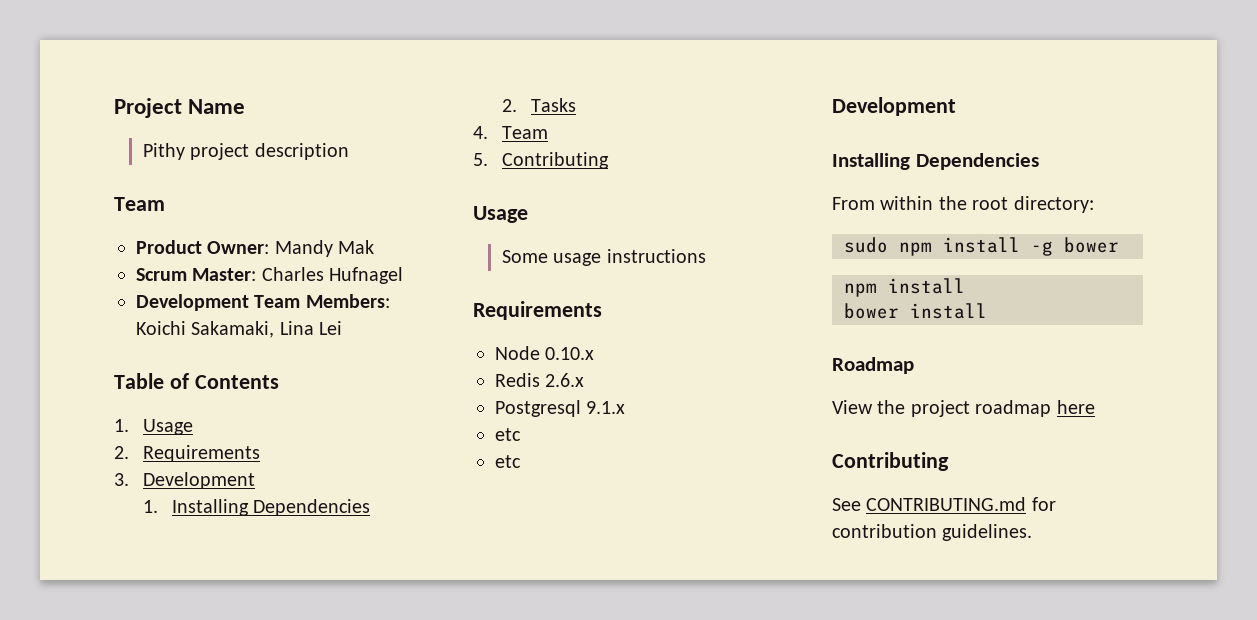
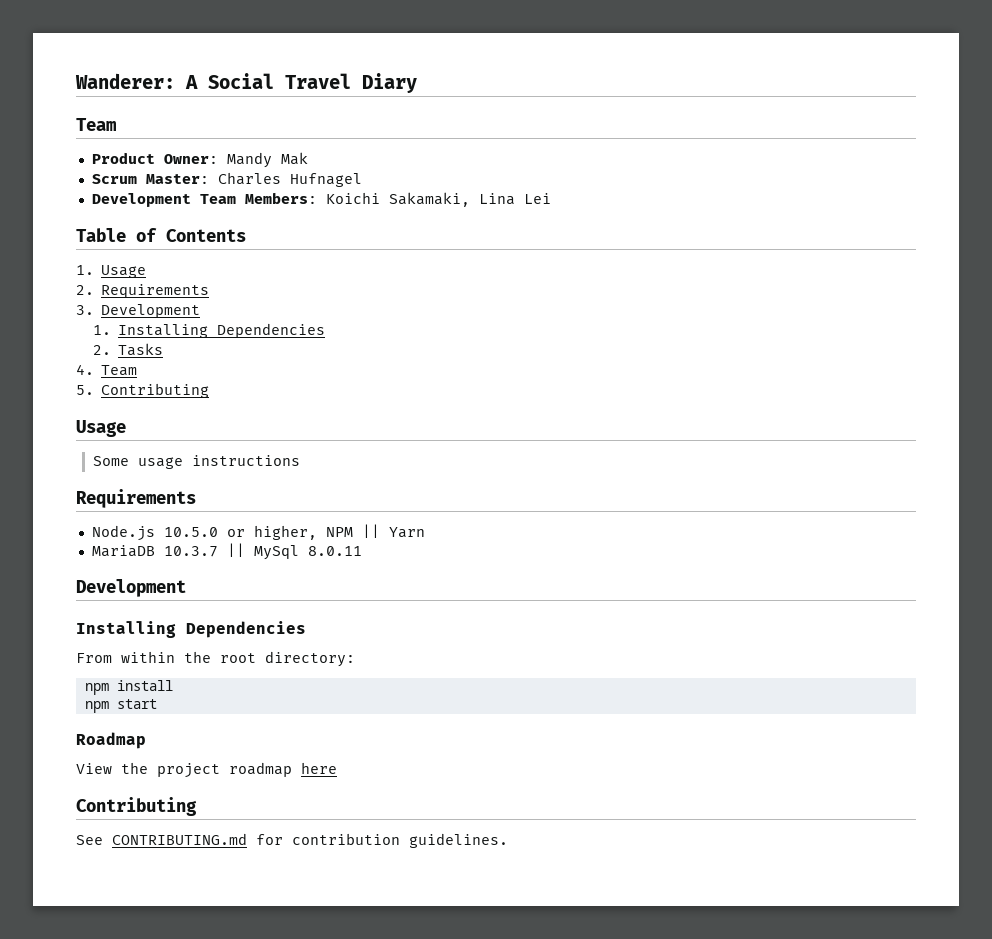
- Project Name
- Pithy project description
+ Wanderer: A Social Travel Diary
- Node 0.10.x
- Redis 2.6.x
- Postgresql 9.1.x
- etc
- etc
+ Node.js 10.5.0 or higher, NPM || Yarn
+ MariaDB 10.3.7 || MySql 8.0.11
- sudo npm install -g bower
- bower install
+ npm start

